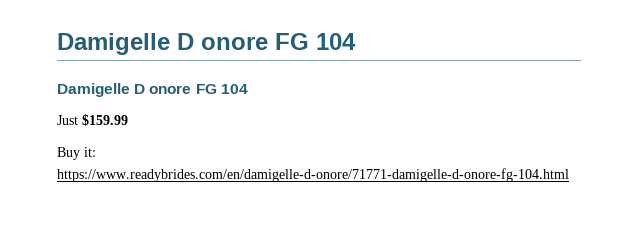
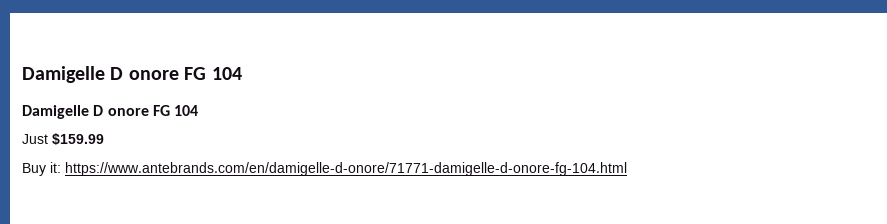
- Buy it: https://www.readybrides.com/en/damigelle-d-onore/71771-damigelle-d-onore-fg-104.html
+ Buy it: https://www.antebrands.com/en/damigelle-d-onore/71771-damigelle-d-onore-fg-104.html

